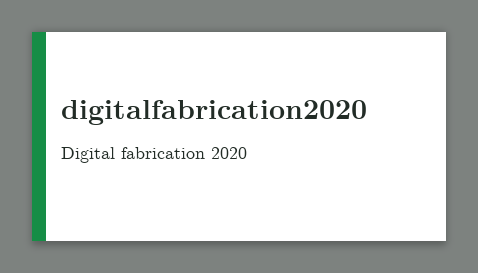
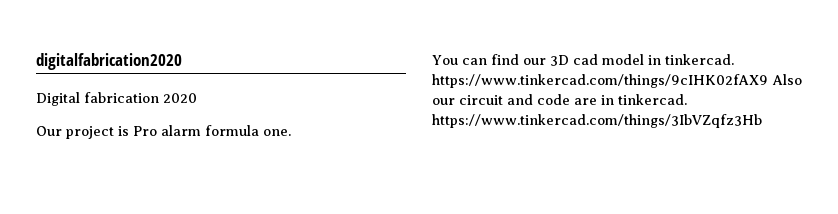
+ Our project is Pro alarm formula one.
+ You can find our 3D cad model in tinkercad. https://www.tinkercad.com/things/9cIHK02fAX9 Also our circuit and code are in tinkercad. https://www.tinkercad.com/things/3IbVZqfz3Hb

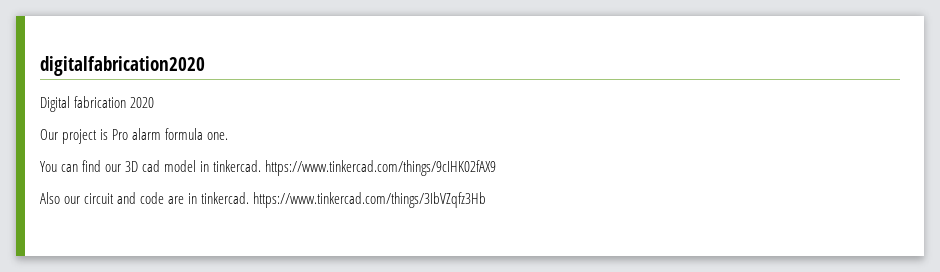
- You can find our 3D cad model in tinkercad. https://www.tinkercad.com/things/9cIHK02fAX9 Also our circuit and code are in tinkercad. https://www.tinkercad.com/things/3IbVZqfz3Hb
+ You can find our 3D cad model in tinkercad. https://www.tinkercad.com/things/9cIHK02fAX9
+ Also our circuit and code are in tinkercad. https://www.tinkercad.com/things/3IbVZqfz3Hb

